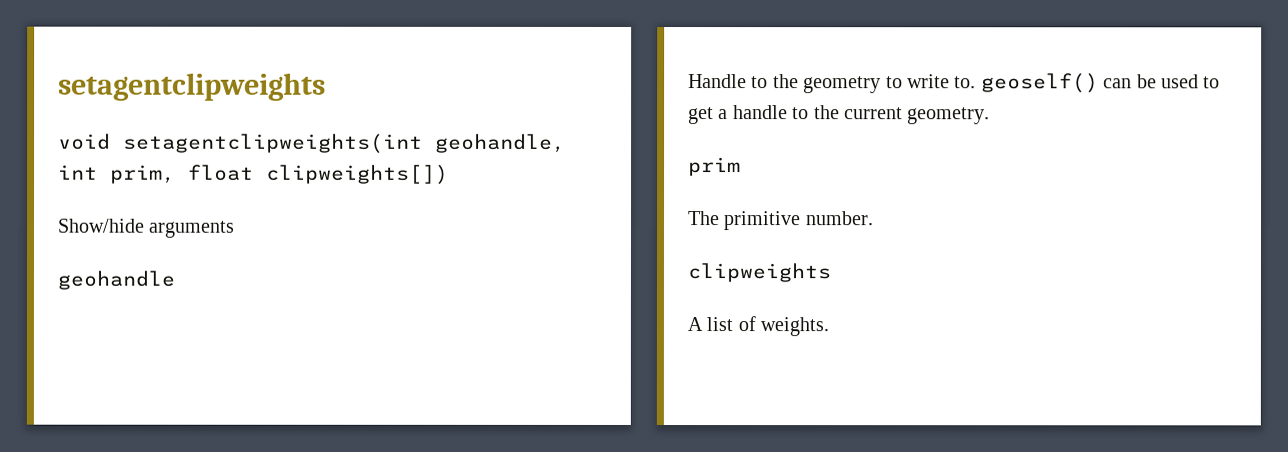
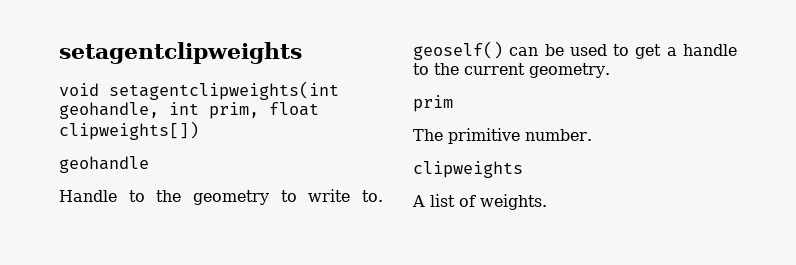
- Show/hide arguments

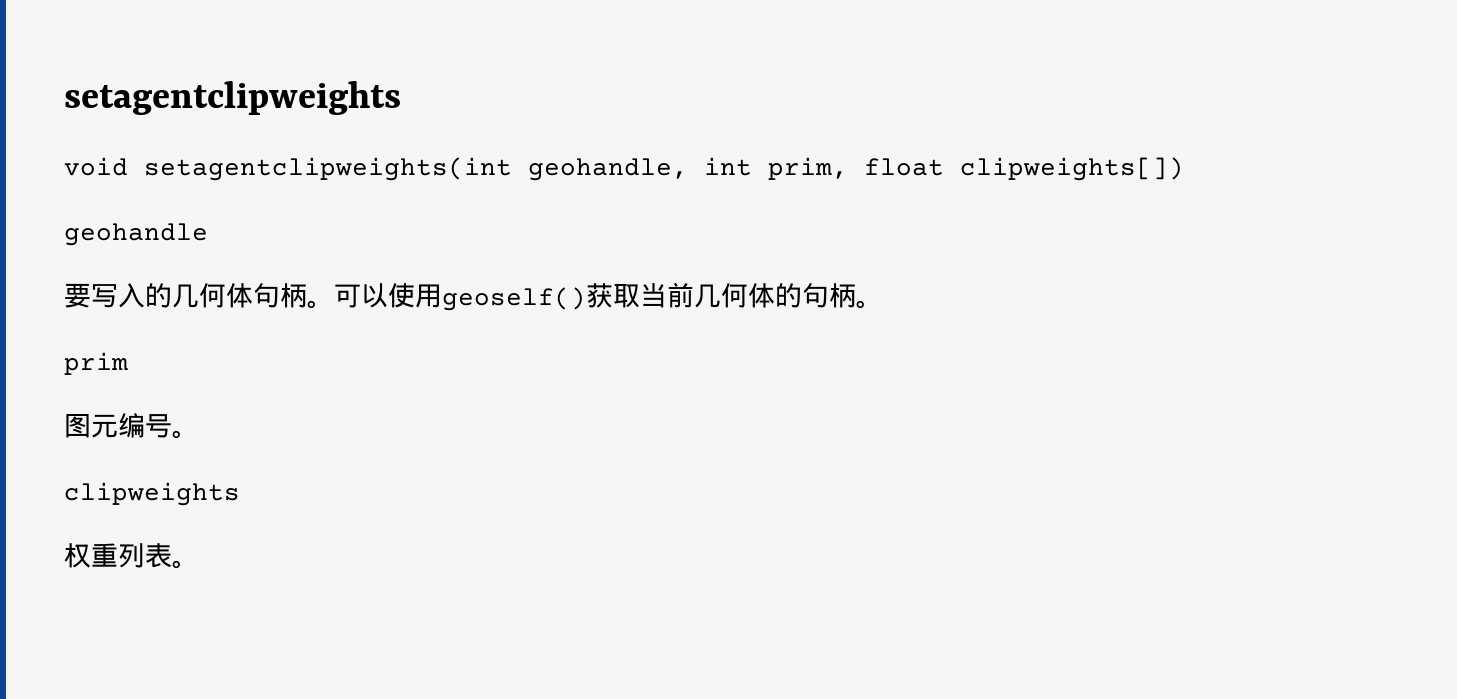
- Handle to the geometry to write to. geoself() can be used to get a handle to the current geometry.
+ 要写入的几何体句柄。可以使用geoself()获取当前几何体的句柄。
  prim
- The primitive number.
+ 图元编号。
  clipweights
- A list of weights.
+ 权重列表。

